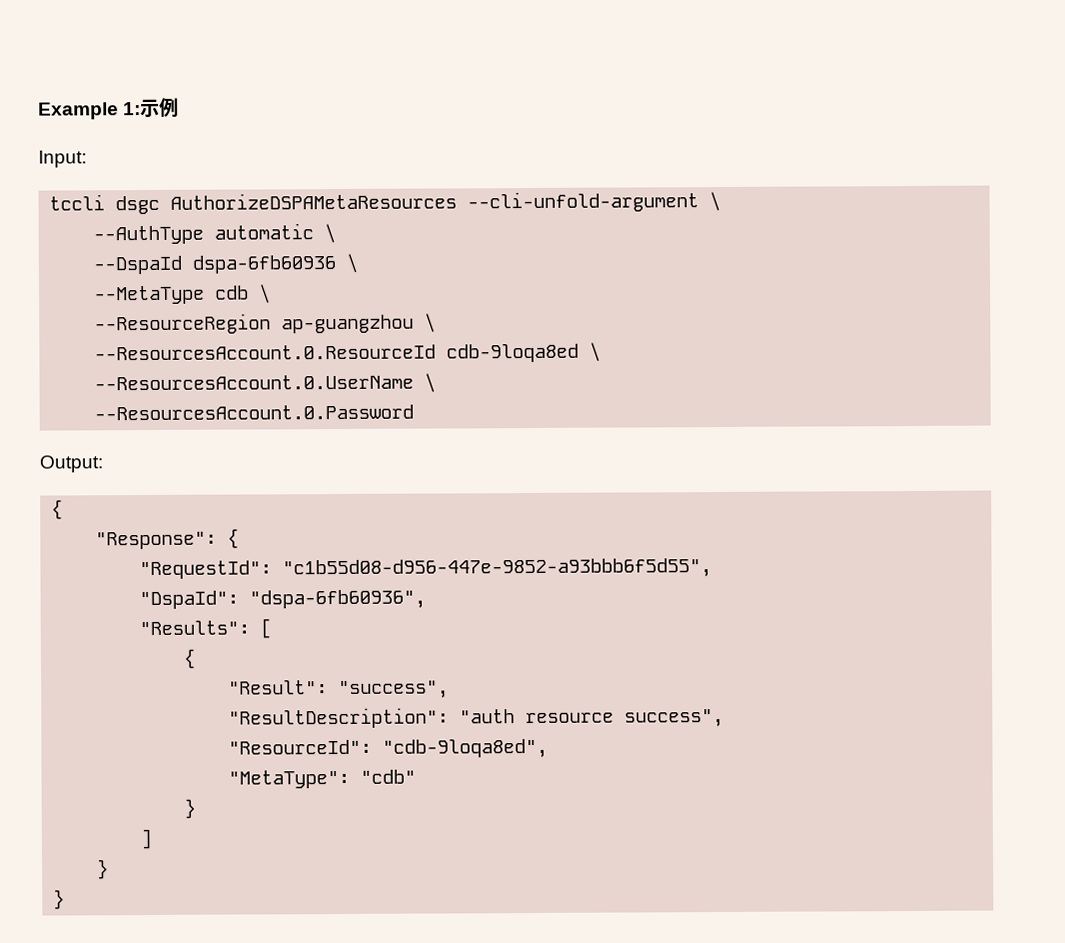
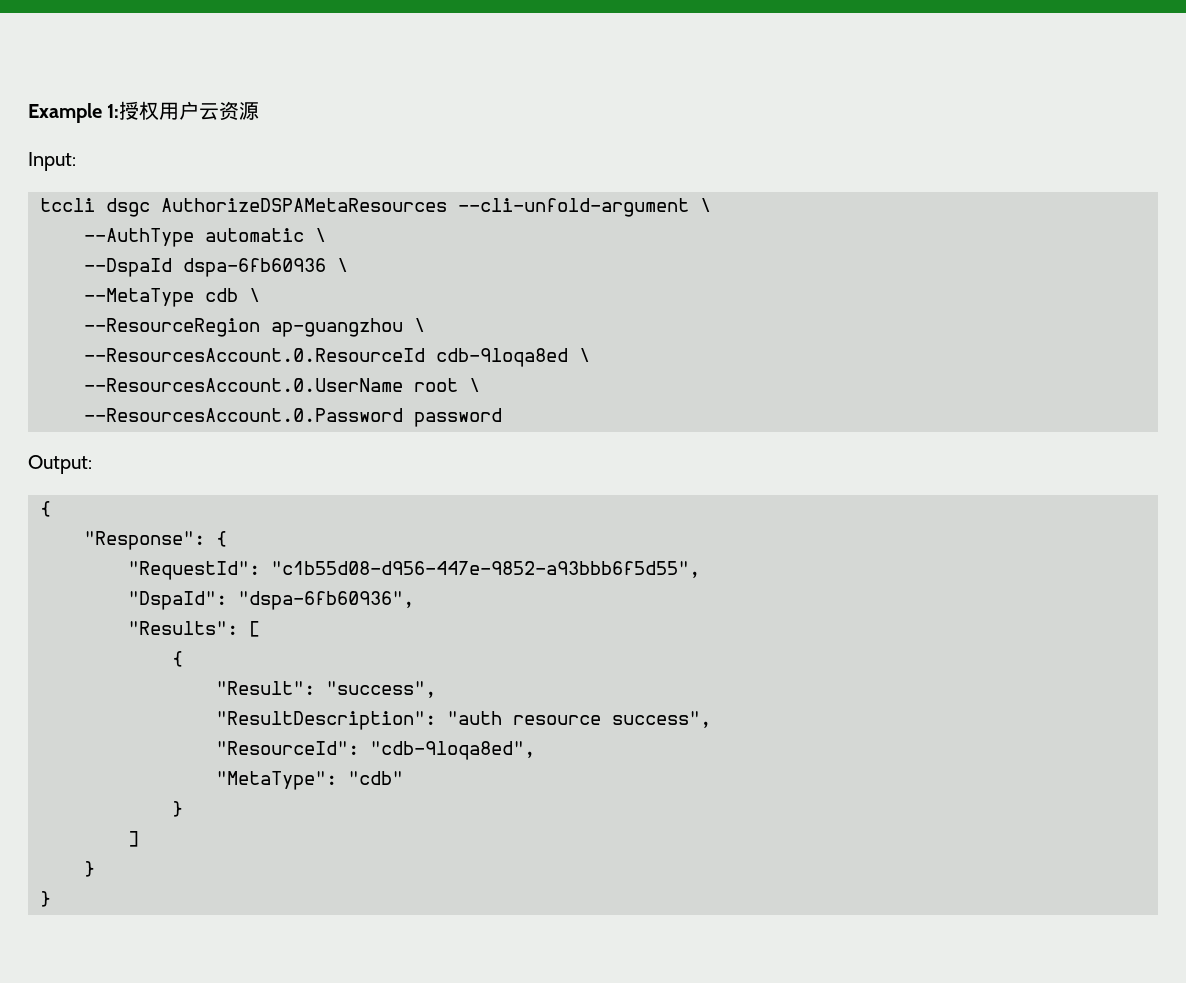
- Example 1:示例
+ Example 1:授权用户云资源
- --ResourcesAccount.0.UserName \
+ --ResourcesAccount.0.UserName root \
- --ResourcesAccount.0.Password
+ --ResourcesAccount.0.Password password

